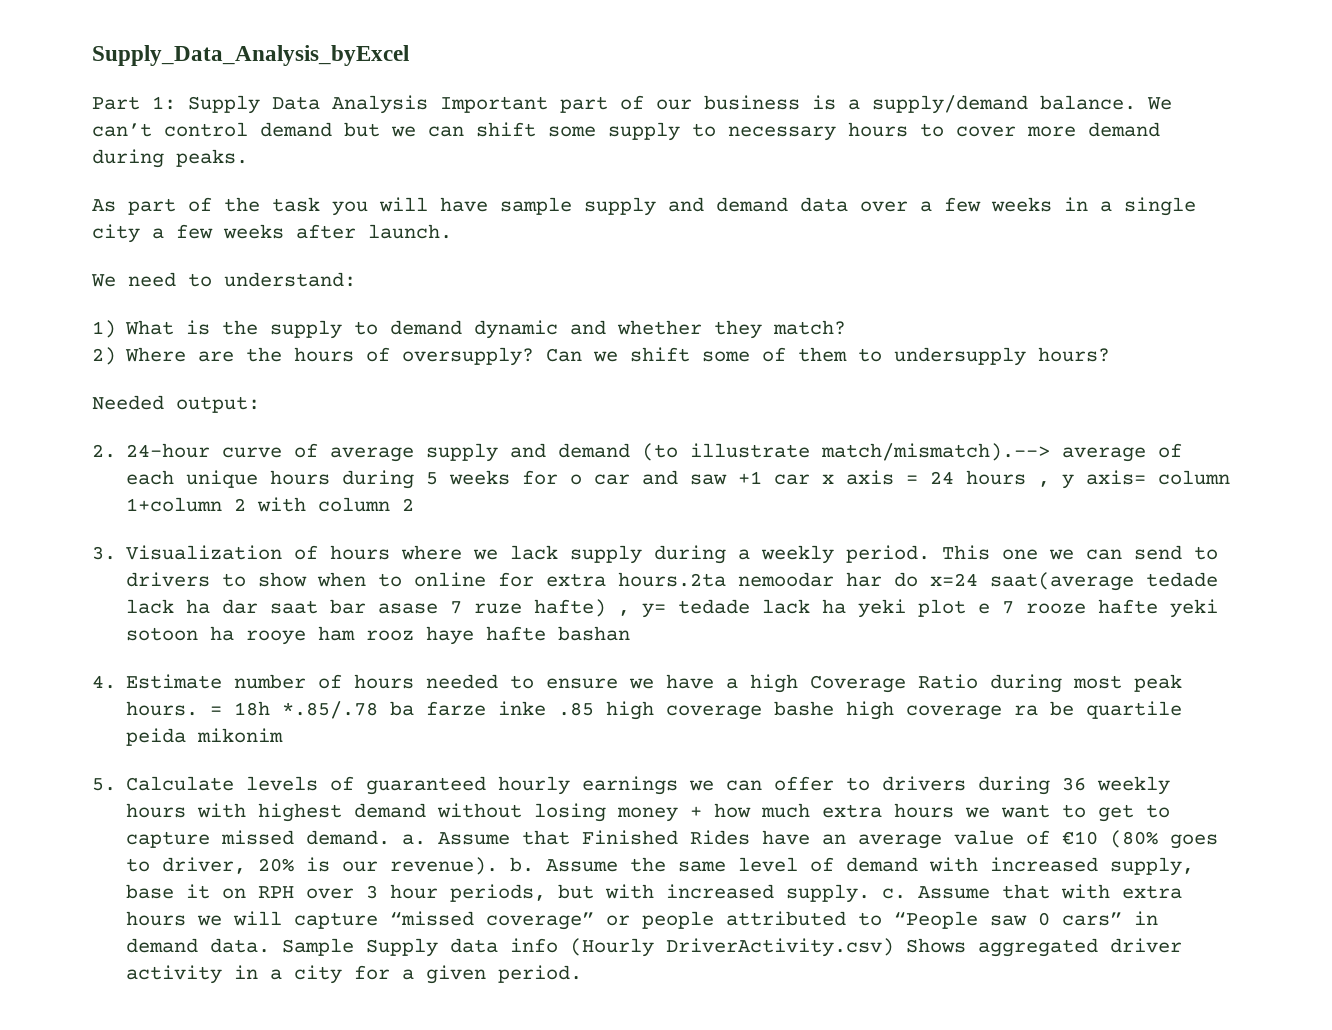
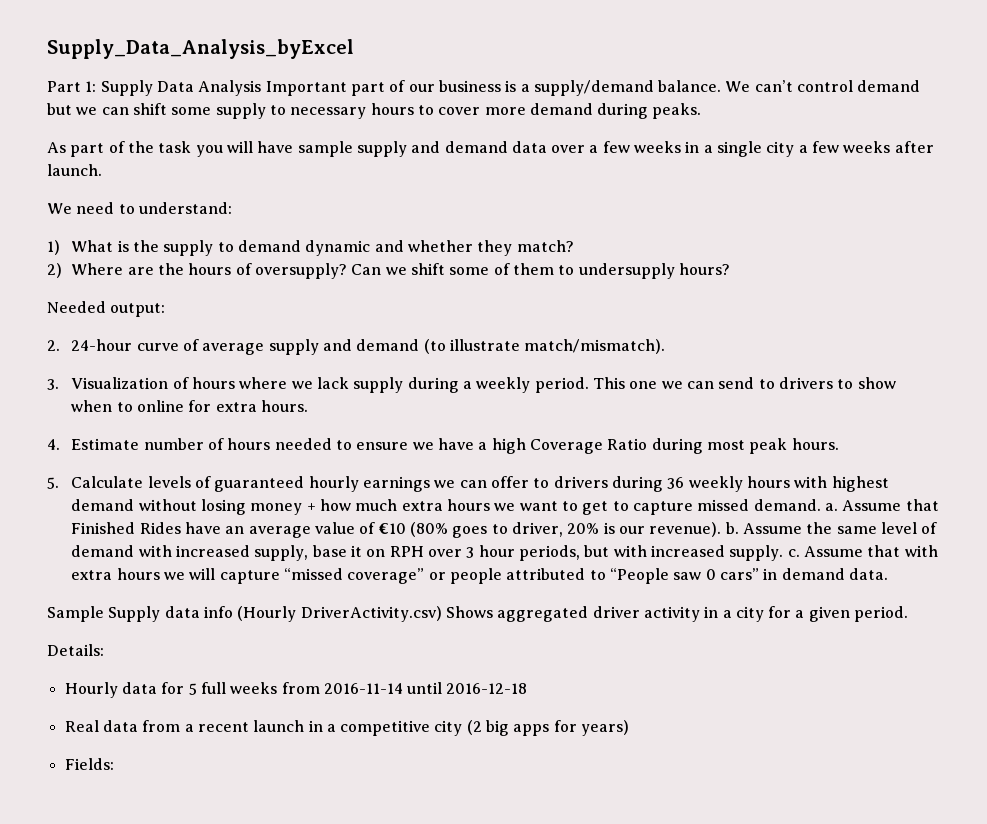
- 2. 24-hour curve of average supply and demand (to illustrate match/mismatch).--> average of each unique hours during 5 weeks for o car and saw +1 car x axis = 24 hours , y axis= column 1+column 2 with column 2
+ 2. 24-hour curve of average supply and demand (to illustrate match/mismatch).
- This one we can send to drivers to show when to online for extra hours.2ta nemoodar har do x=24 saat(average tedade lack ha dar saat bar asase 7 ruze hafte) , y= tedade lack ha yeki plot e 7 rooze hafte yeki sotoon ha rooye ham rooz haye hafte bashan
+ This one we can send to drivers to show when to online for extra hours.
- = 18h *.85/.78 ba farze inke .85 high coverage bashe high coverage ra be quartile peida mikonim
- Assume that with extra hours we will capture “missed coverage” or people attributed to “People saw 0 cars” in demand data. Sample Supply data info (Hourly DriverActivity.csv) Shows aggregated driver activity in a city for a given period.
+ Assume that with extra hours we will capture “missed coverage” or people attributed to “People saw 0 cars” in demand data.
+ Sample Supply data info (Hourly DriverActivity.csv) Shows aggregated driver activity in a city for a given period.
+ Details:
+ Hourly data for 5 full weeks from 2016-11-14 until 2016-12-18
+ Real data from a recent launch in a competitive city (2 big apps for years)
+ Fields:

